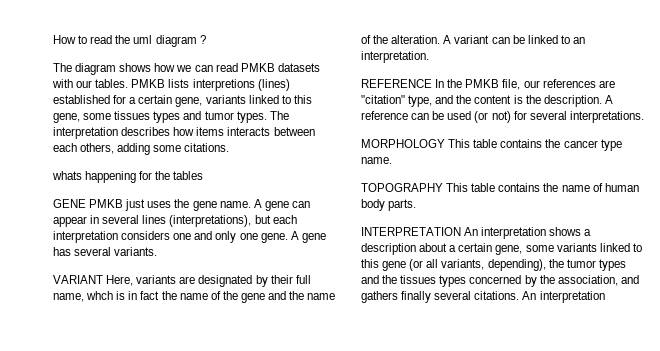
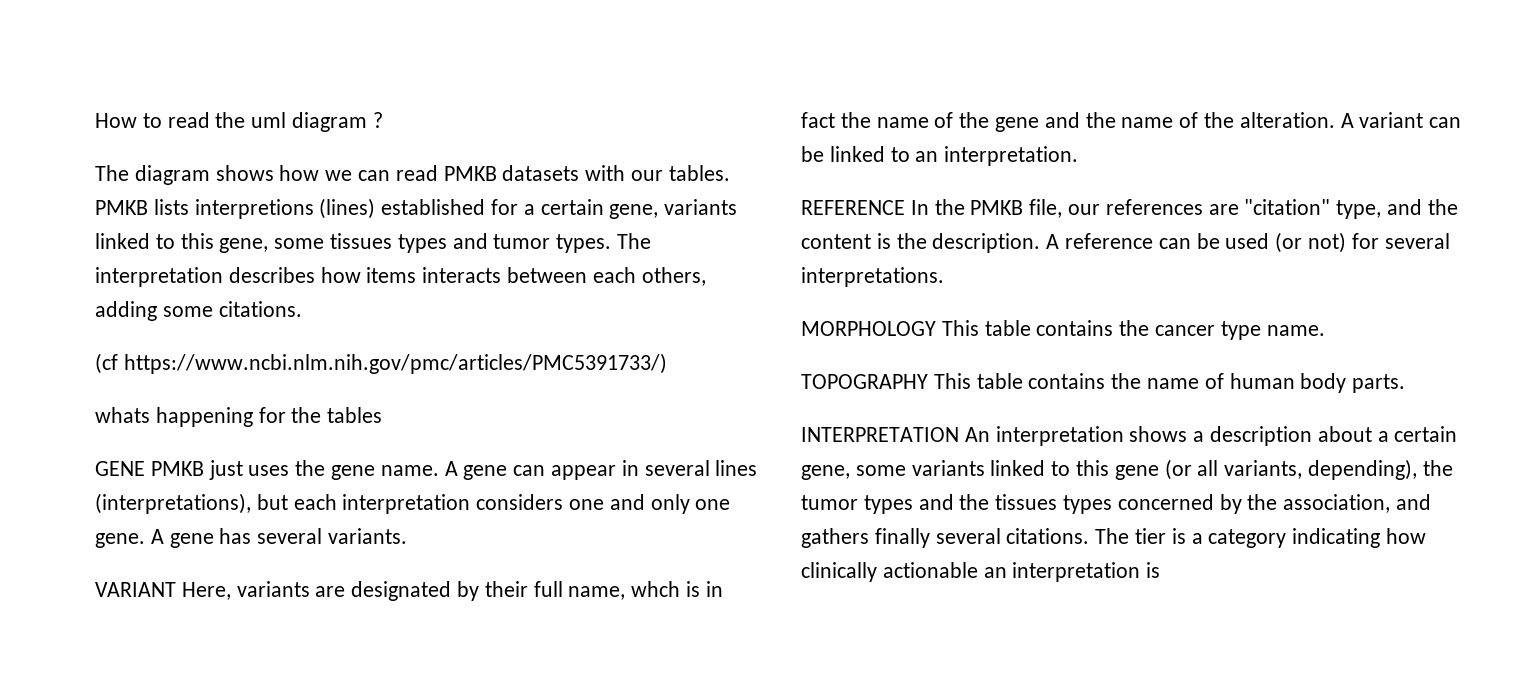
+ (cf https://www.ncbi.nlm.nih.gov/pmc/articles/PMC5391733/)
- INTERPRETATION An interpretation shows a description about a certain gene, some variants linked to this gene (or all variants, depending), the tumor types and the tissues types concerned by the association, and gathers finally several citations. An interpretation
+ INTERPRETATION An interpretation shows a description about a certain gene, some variants linked to this gene (or all variants, depending), the tumor types and the tissues types concerned by the association, and gathers finally several citations. The tier is a category indicating how clinically actionable an interpretation is

